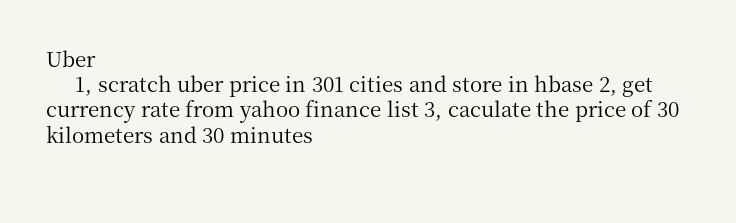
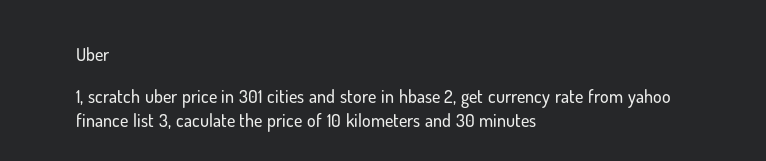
- 1, scratch uber price in 301 cities and store in hbase 2, get currency rate from yahoo finance list 3, caculate the price of 30 kilometers and 30 minutes
+ 1, scratch uber price in 301 cities and store in hbase 2, get currency rate from yahoo finance list 3, caculate the price of 10 kilometers and 30 minutes

